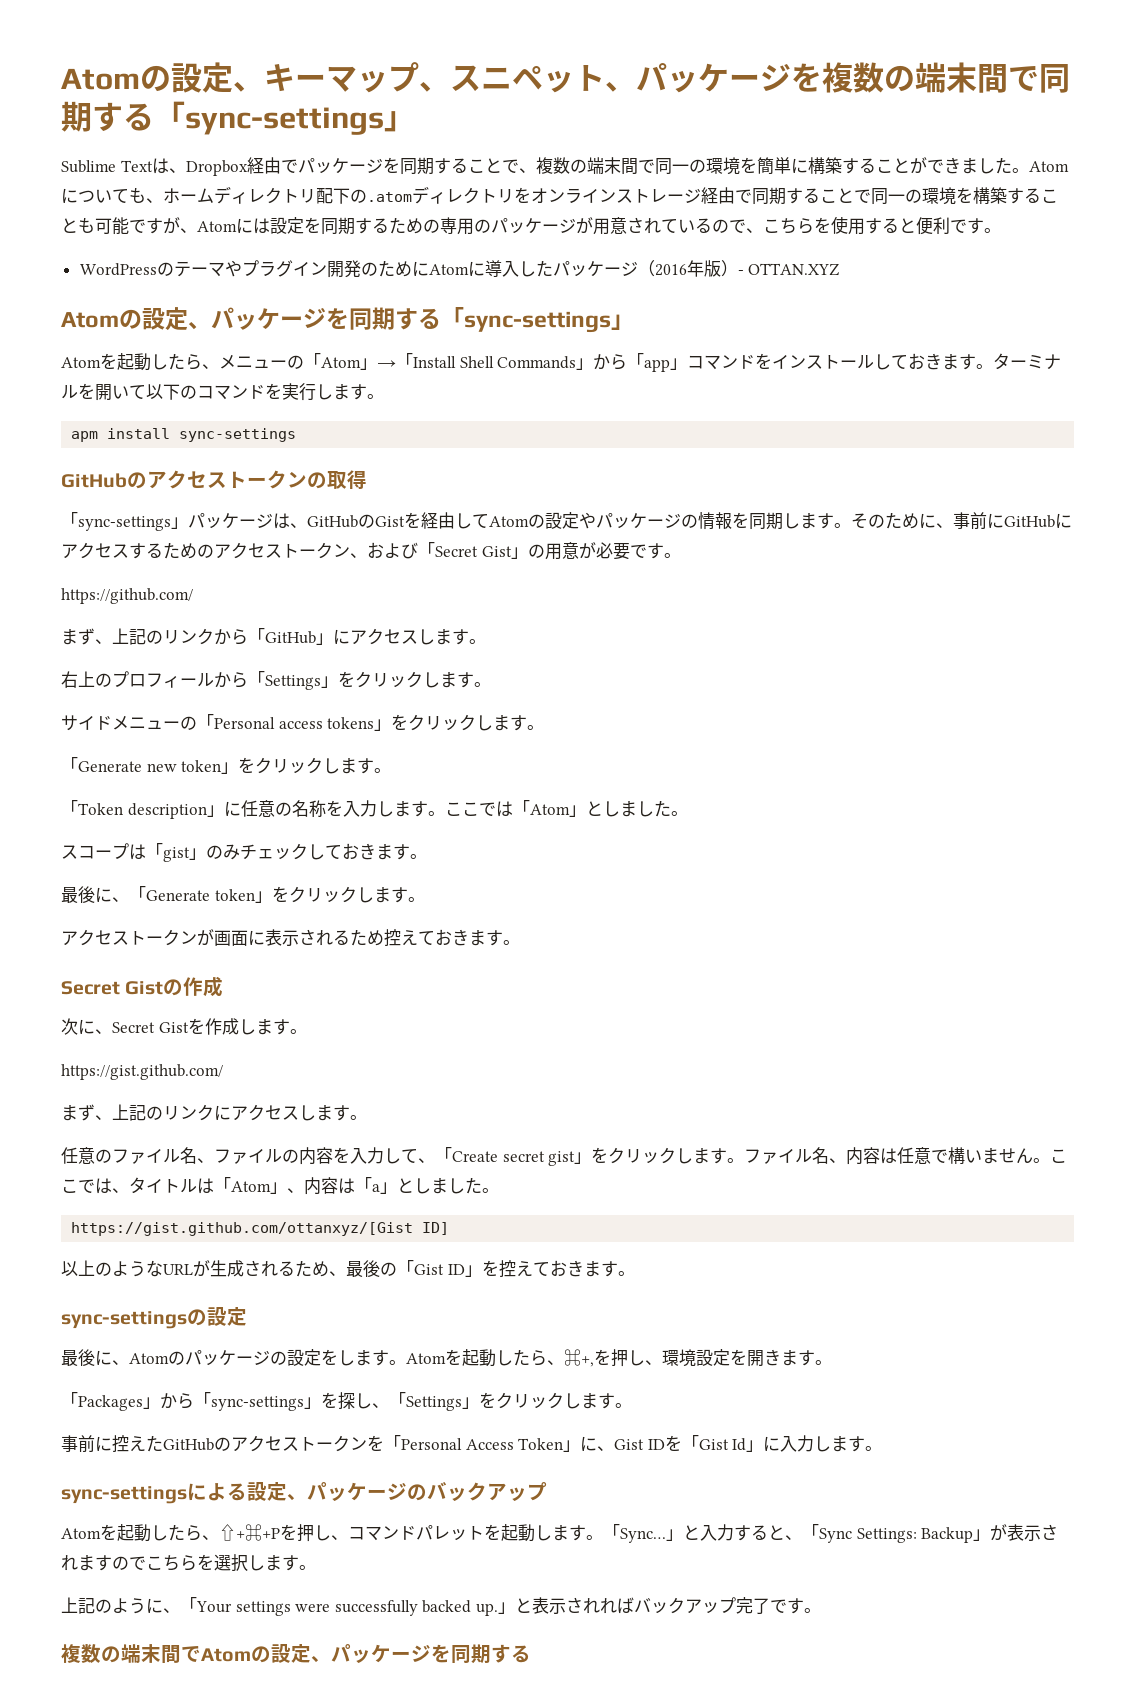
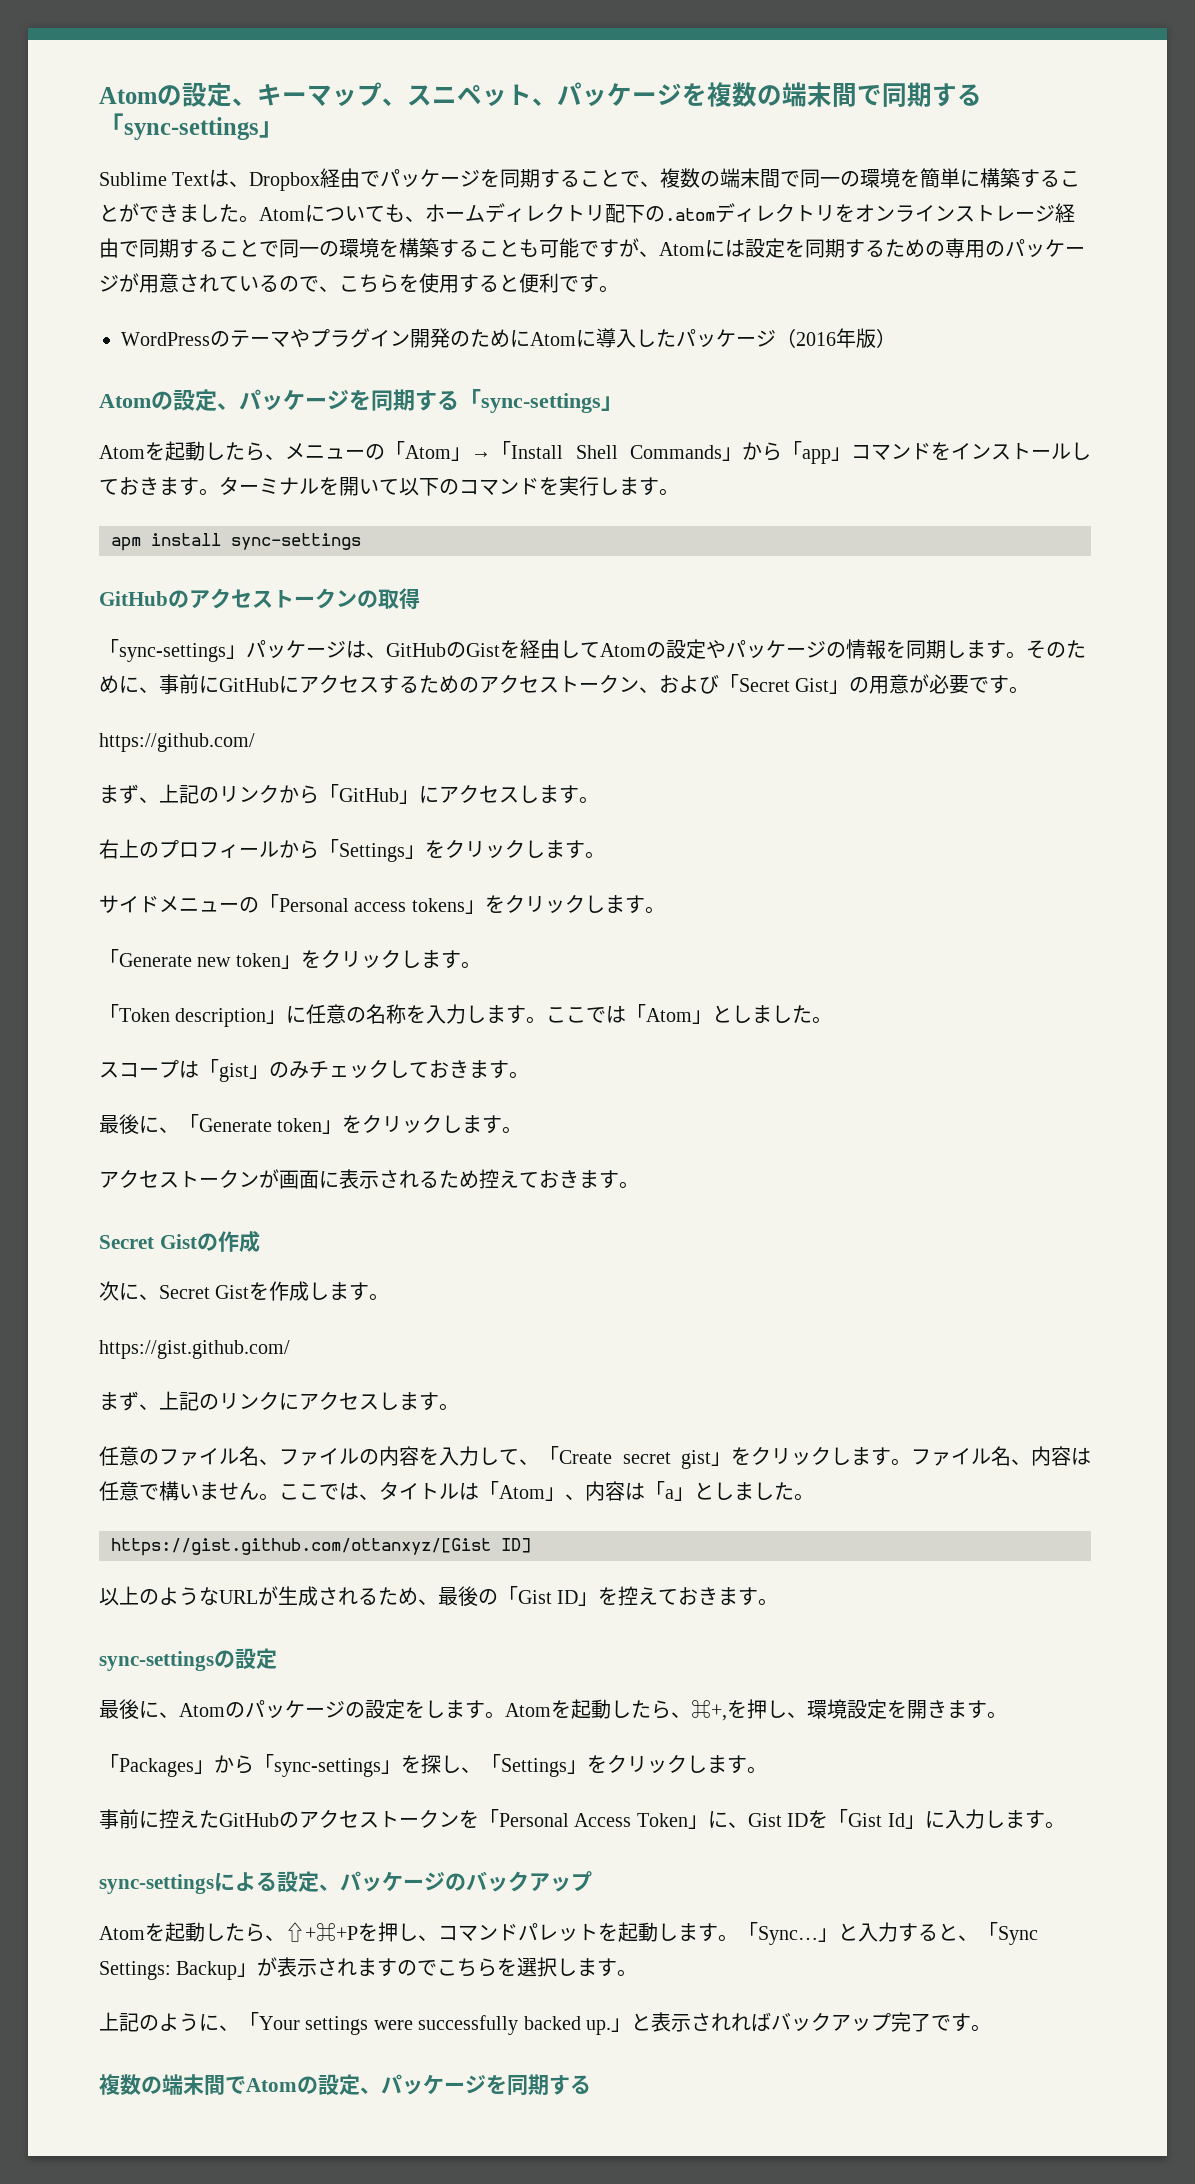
- WordPressのテーマやプラグイン開発のためにAtomに導入したパッケージ（2016年版）- OTTAN.XYZ
+ WordPressのテーマやプラグイン開発のためにAtomに導入したパッケージ（2016年版）

